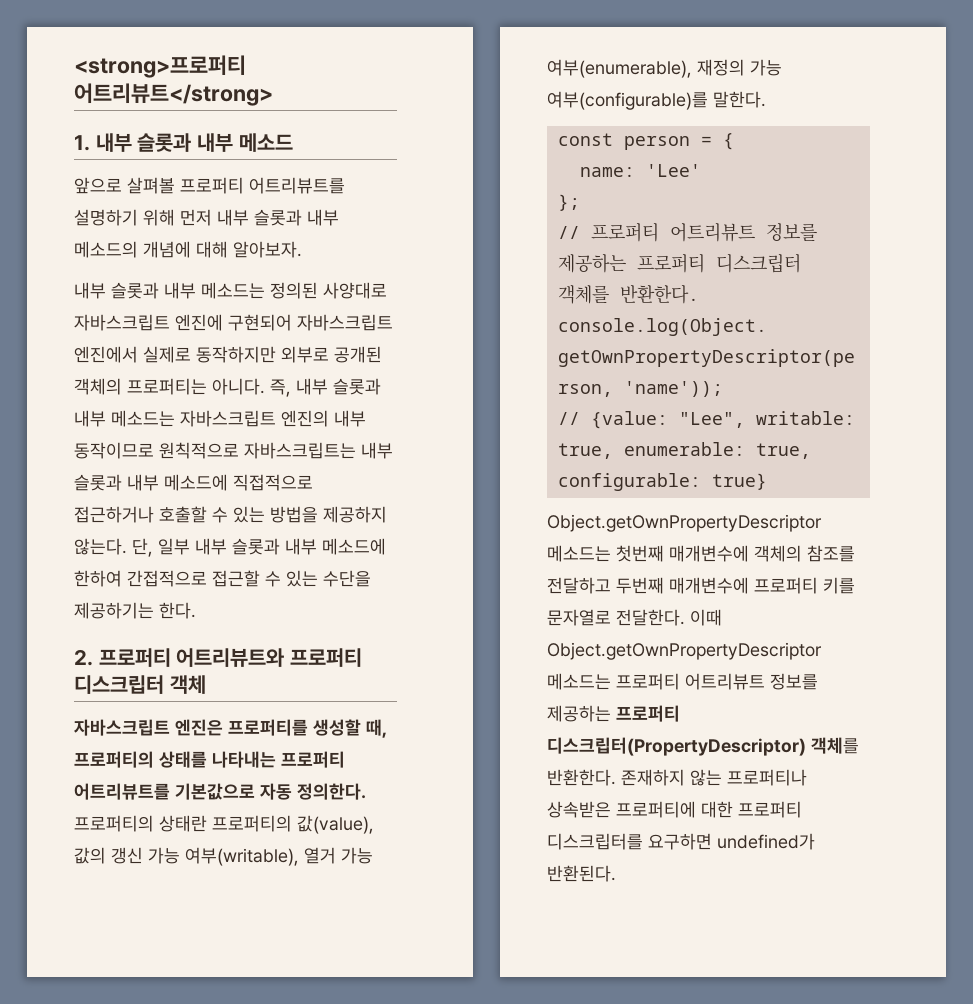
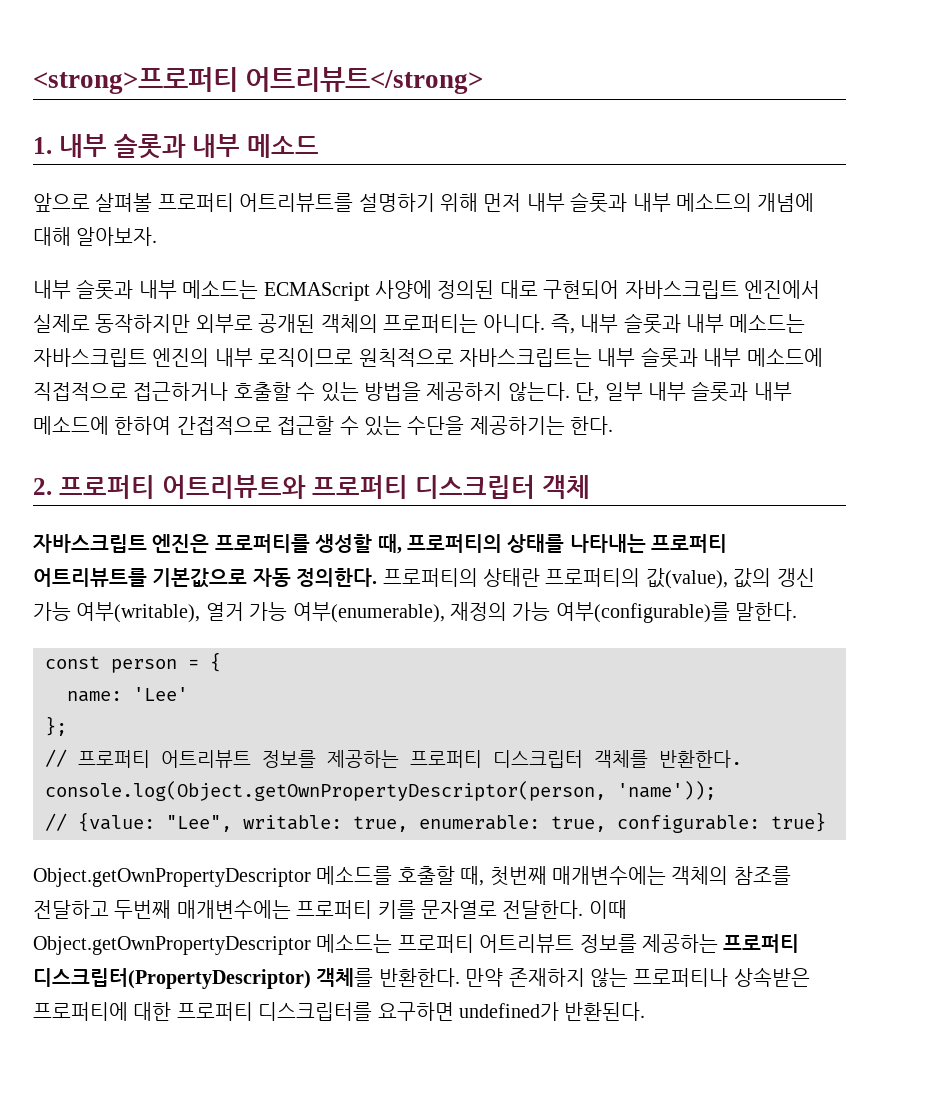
- 내부 슬롯과 내부 메소드는 정의된 사양대로 자바스크립트 엔진에 구현되어 자바스크립트 엔진에서 실제로 동작하지만 외부로 공개된 객체의 프로퍼티는 아니다.
+ 내부 슬롯과 내부 메소드는 ECMAScript 사양에 정의된 대로 구현되어 자바스크립트 엔진에서 실제로 동작하지만 외부로 공개된 객체의 프로퍼티는 아니다.
- 즉, 내부 슬롯과 내부 메소드는 자바스크립트 엔진의 내부 동작이므로 원칙적으로 자바스크립트는 내부 슬롯과 내부 메소드에 직접적으로 접근하거나 호출할 수 있는 방법을 제공하지 않는다.
+ 즉, 내부 슬롯과 내부 메소드는 자바스크립트 엔진의 내부 로직이므로 원칙적으로 자바스크립트는 내부 슬롯과 내부 메소드에 직접적으로 접근하거나 호출할 수 있는 방법을 제공하지 않는다.
- Object.getOwnPropertyDescriptor 메소드는 첫번째 매개변수에 객체의 참조를 전달하고 두번째 매개변수에 프로퍼티 키를 문자열로 전달한다.
+ Object.getOwnPropertyDescriptor 메소드를 호출할 때, 첫번째 매개변수에는 객체의 참조를 전달하고 두번째 매개변수에는 프로퍼티 키를 문자열로 전달한다.
- 존재하지 않는 프로퍼티나 상속받은 프로퍼티에 대한 프로퍼티 디스크립터를 요구하면 undefined가 반환된다.
+ 만약 존재하지 않는 프로퍼티나 상속받은 프로퍼티에 대한 프로퍼티 디스크립터를 요구하면 undefined가 반환된다.

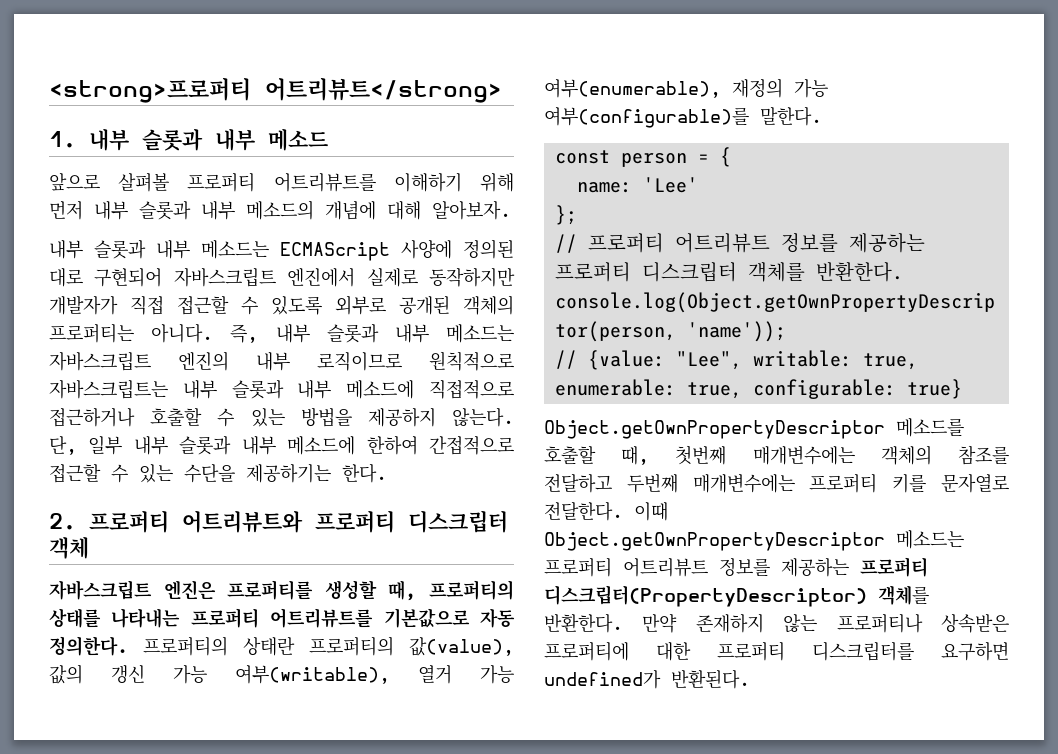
- 앞으로 살펴볼 프로퍼티 어트리뷰트를 설명하기 위해 먼저 내부 슬롯과 내부 메소드의 개념에 대해 알아보자.
+ 앞으로 살펴볼 프로퍼티 어트리뷰트를 이해하기 위해 먼저 내부 슬롯과 내부 메소드의 개념에 대해 알아보자.
- 내부 슬롯과 내부 메소드는 ECMAScript 사양에 정의된 대로 구현되어 자바스크립트 엔진에서 실제로 동작하지만 외부로 공개된 객체의 프로퍼티는 아니다.
+ 내부 슬롯과 내부 메소드는 ECMAScript 사양에 정의된 대로 구현되어 자바스크립트 엔진에서 실제로 동작하지만 개발자가 직접 접근할 수 있도록 외부로 공개된 객체의 프로퍼티는 아니다.

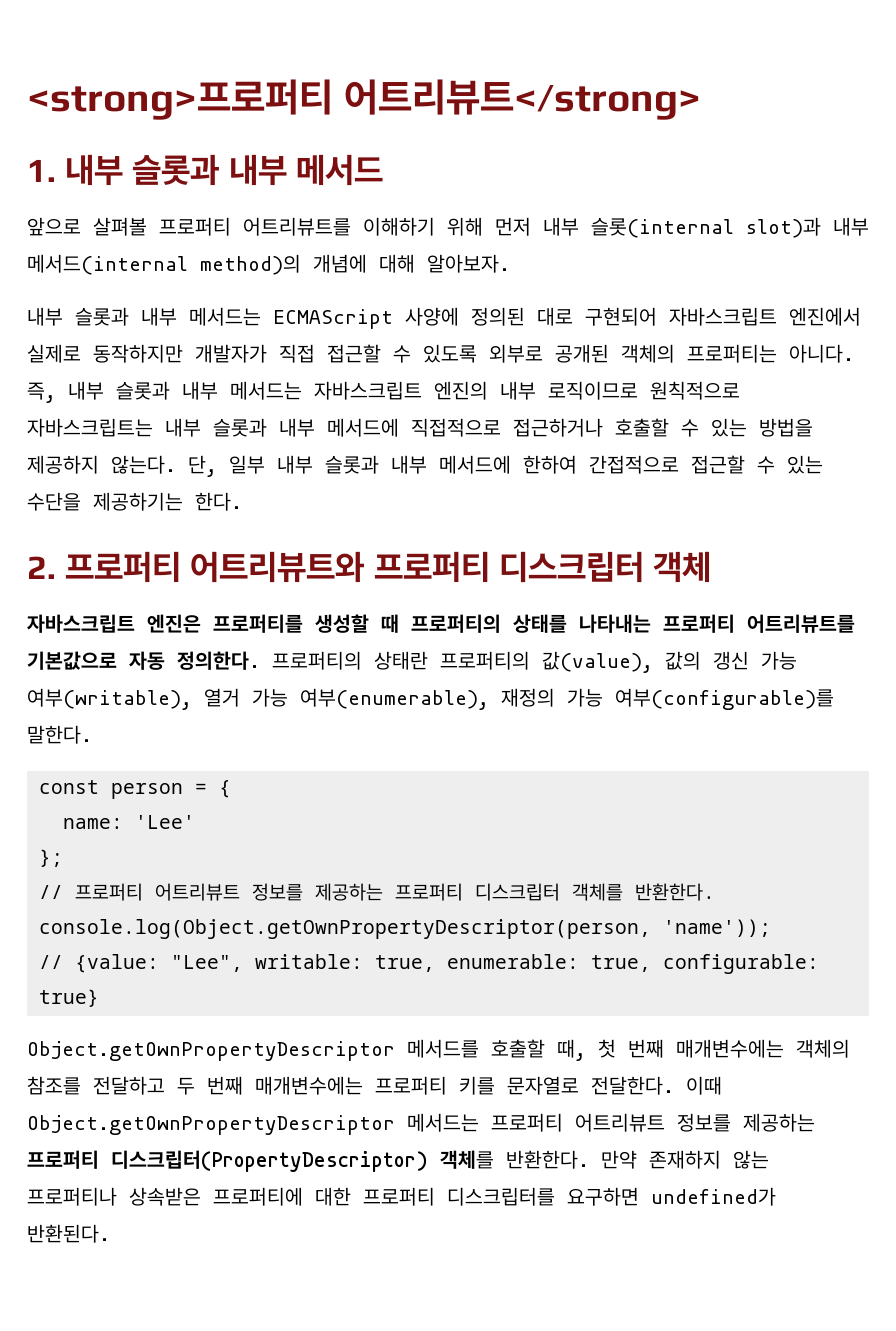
- 1. 내부 슬롯과 내부 메소드
+ 1. 내부 슬롯과 내부 메서드
- 앞으로 살펴볼 프로퍼티 어트리뷰트를 이해하기 위해 먼저 내부 슬롯과 내부 메소드의 개념에 대해 알아보자.
+ 앞으로 살펴볼 프로퍼티 어트리뷰트를 이해하기 위해 먼저 내부 슬롯(internal slot)과 내부 메서드(internal method)의 개념에 대해 알아보자.
- 내부 슬롯과 내부 메소드는 ECMAScript 사양에 정의된 대로 구현되어 자바스크립트 엔진에서 실제로 동작하지만 개발자가 직접 접근할 수 있도록 외부로 공개된 객체의 프로퍼티는 아니다.
+ 내부 슬롯과 내부 메서드는 ECMAScript 사양에 정의된 대로 구현되어 자바스크립트 엔진에서 실제로 동작하지만 개발자가 직접 접근할 수 있도록 외부로 공개된 객체의 프로퍼티는 아니다.
- 즉, 내부 슬롯과 내부 메소드는 자바스크립트 엔진의 내부 로직이므로 원칙적으로 자바스크립트는 내부 슬롯과 내부 메소드에 직접적으로 접근하거나 호출할 수 있는 방법을 제공하지 않는다.
+ 즉, 내부 슬롯과 내부 메서드는 자바스크립트 엔진의 내부 로직이므로 원칙적으로 자바스크립트는 내부 슬롯과 내부 메서드에 직접적으로 접근하거나 호출할 수 있는 방법을 제공하지 않는다.
- 단, 일부 내부 슬롯과 내부 메소드에 한하여 간접적으로 접근할 수 있는 수단을 제공하기는 한다.
+ 단, 일부 내부 슬롯과 내부 메서드에 한하여 간접적으로 접근할 수 있는 수단을 제공하기는 한다.
- 자바스크립트 엔진은 프로퍼티를 생성할 때, 프로퍼티의 상태를 나타내는 프로퍼티 어트리뷰트를 기본값으로 자동 정의한다.
+ 자바스크립트 엔진은 프로퍼티를 생성할 때 프로퍼티의 상태를 나타내는 프로퍼티 어트리뷰트를 기본값으로 자동 정의한다.
- Object.getOwnPropertyDescriptor 메소드를 호출할 때, 첫번째 매개변수에는 객체의 참조를 전달하고 두번째 매개변수에는 프로퍼티 키를 문자열로 전달한다.
+ Object.getOwnPropertyDescriptor 메서드를 호출할 때, 첫 번째 매개변수에는 객체의 참조를 전달하고 두 번째 매개변수에는 프로퍼티 키를 문자열로 전달한다.
- 이때 Object.getOwnPropertyDescriptor 메소드는 프로퍼티 어트리뷰트 정보를 제공하는 프로퍼티 디스크립터(PropertyDescriptor) 객체를 반환한다.
+ 이때 Object.getOwnPropertyDescriptor 메서드는 프로퍼티 어트리뷰트 정보를 제공하는 프로퍼티 디스크립터(PropertyDescriptor) 객체를 반환한다.

